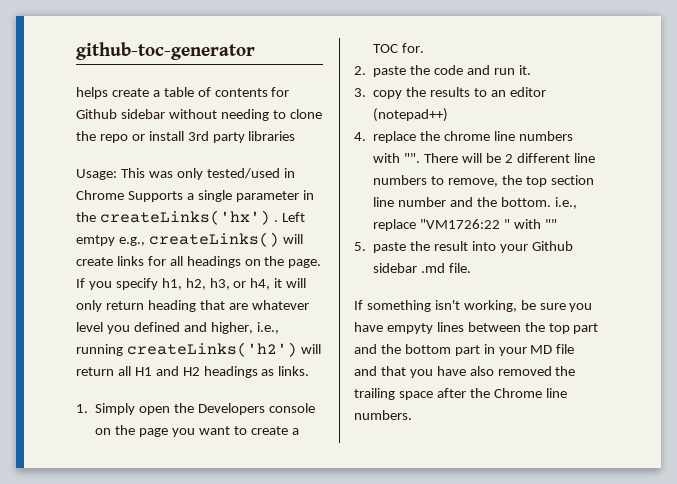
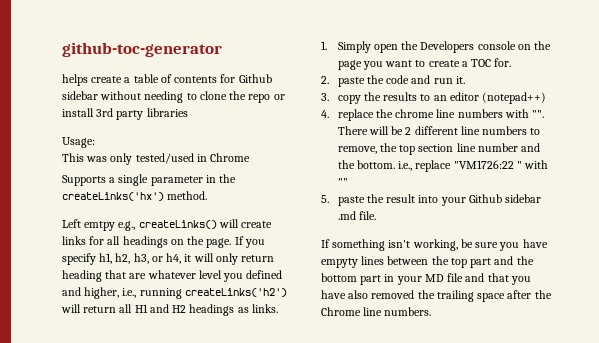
- Usage: This was only tested/used in Chrome Supports a single parameter in the createLinks('hx') . Left emtpy e.g., createLinks() will create links for all headings on the page.
+ Usage:
+ This was only tested/used in Chrome
+ Supports a single parameter in the createLinks('hx') method.
+ Left emtpy e.g., createLinks() will create links for all headings on the page.

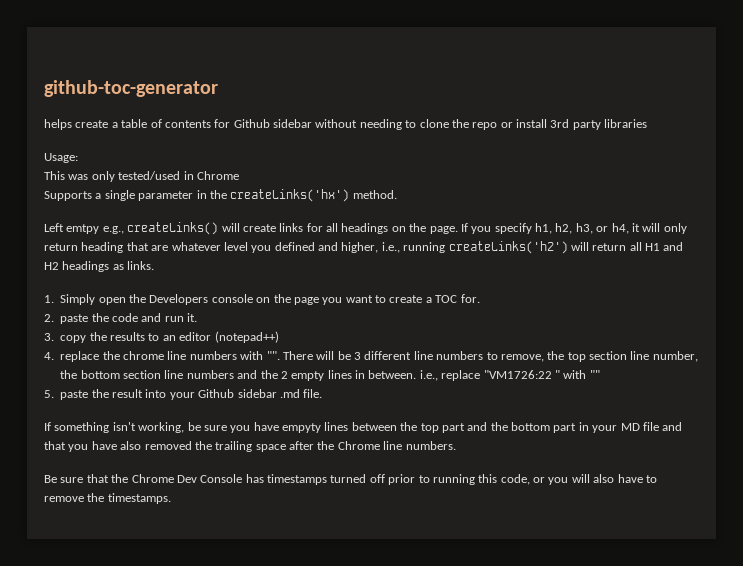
- There will be 2 different line numbers to remove, the top section line number and the bottom. i.e., replace "VM1726:22 " with ""
+ There will be 3 different line numbers to remove, the top section line number, the bottom section line numbers and the 2 empty lines in between. i.e., replace "VM1726:22 " with ""
+ Be sure that the Chrome Dev Console has timestamps turned off prior to running this code, or you will also have to remove the timestamps.

